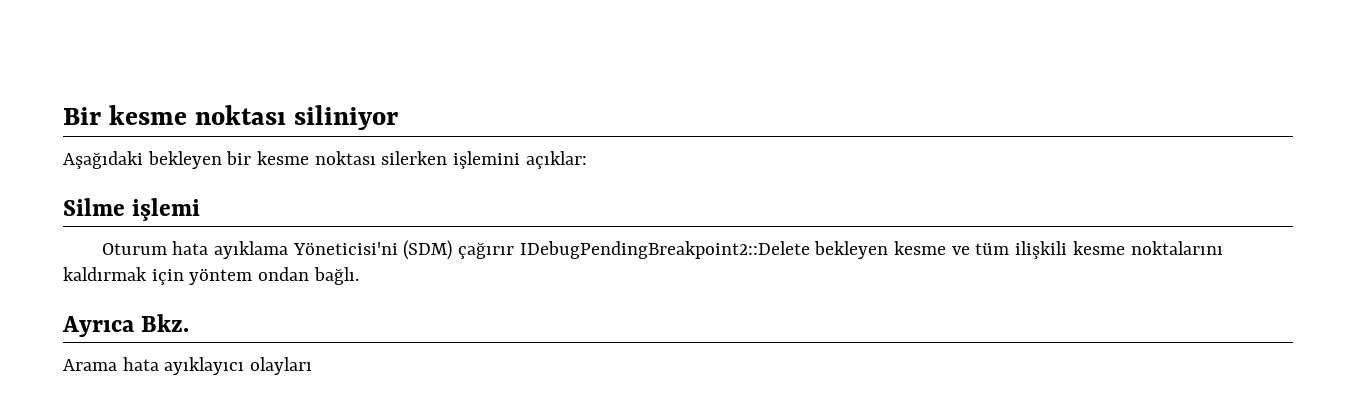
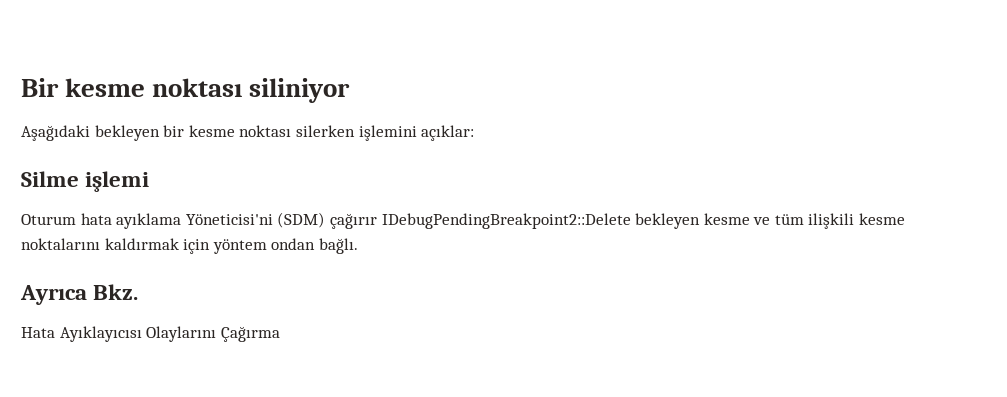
- Arama hata ayıklayıcı olayları
+ Hata Ayıklayıcısı Olaylarını Çağırma

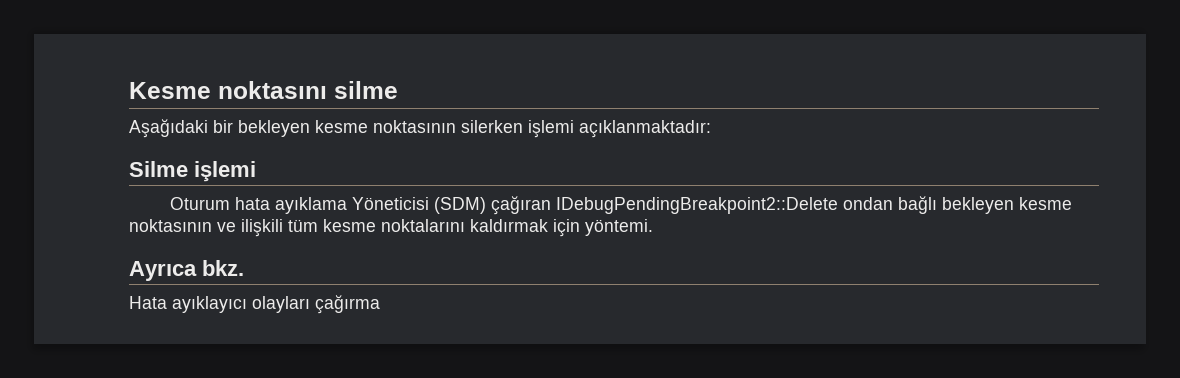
- Bir kesme noktası siliniyor
- Aşağıdaki bekleyen bir kesme noktası silerken işlemini açıklar:
+ Kesme noktasını silme
+ Aşağıdaki bir bekleyen kesme noktasının silerken işlemi açıklanmaktadır:
- Oturum hata ayıklama Yöneticisi'ni (SDM) çağırır IDebugPendingBreakpoint2::Delete bekleyen kesme ve tüm ilişkili kesme noktalarını kaldırmak için yöntem ondan bağlı.
+ Oturum hata ayıklama Yöneticisi (SDM) çağıran IDebugPendingBreakpoint2::Delete ondan bağlı bekleyen kesme noktasının ve ilişkili tüm kesme noktalarını kaldırmak için yöntemi.
- Ayrıca Bkz.
+ Ayrıca bkz.
- Hata Ayıklayıcısı Olaylarını Çağırma
+ Hata ayıklayıcı olayları çağırma

